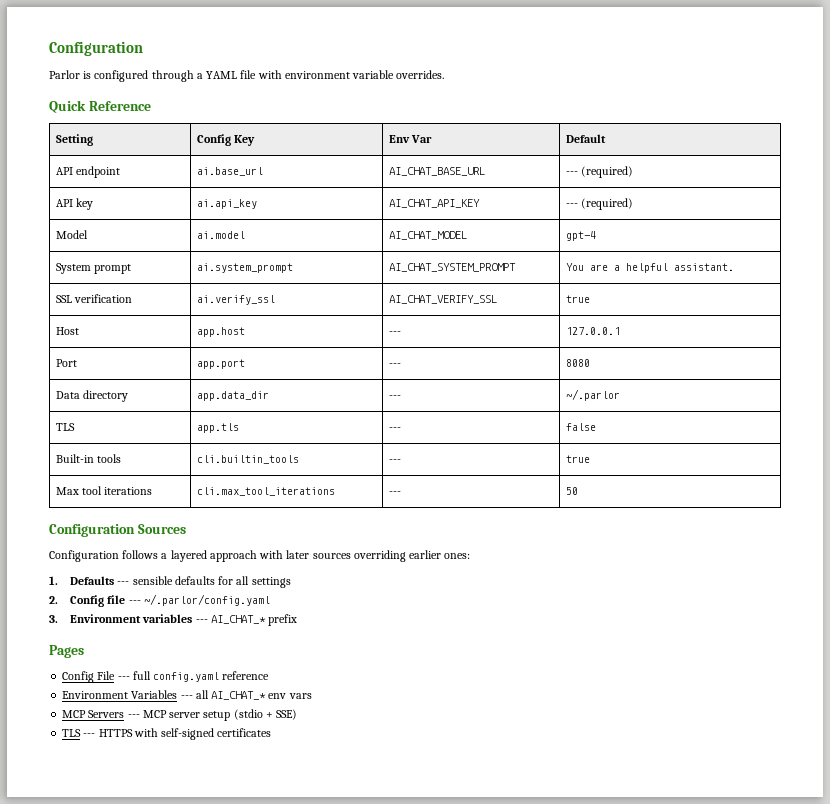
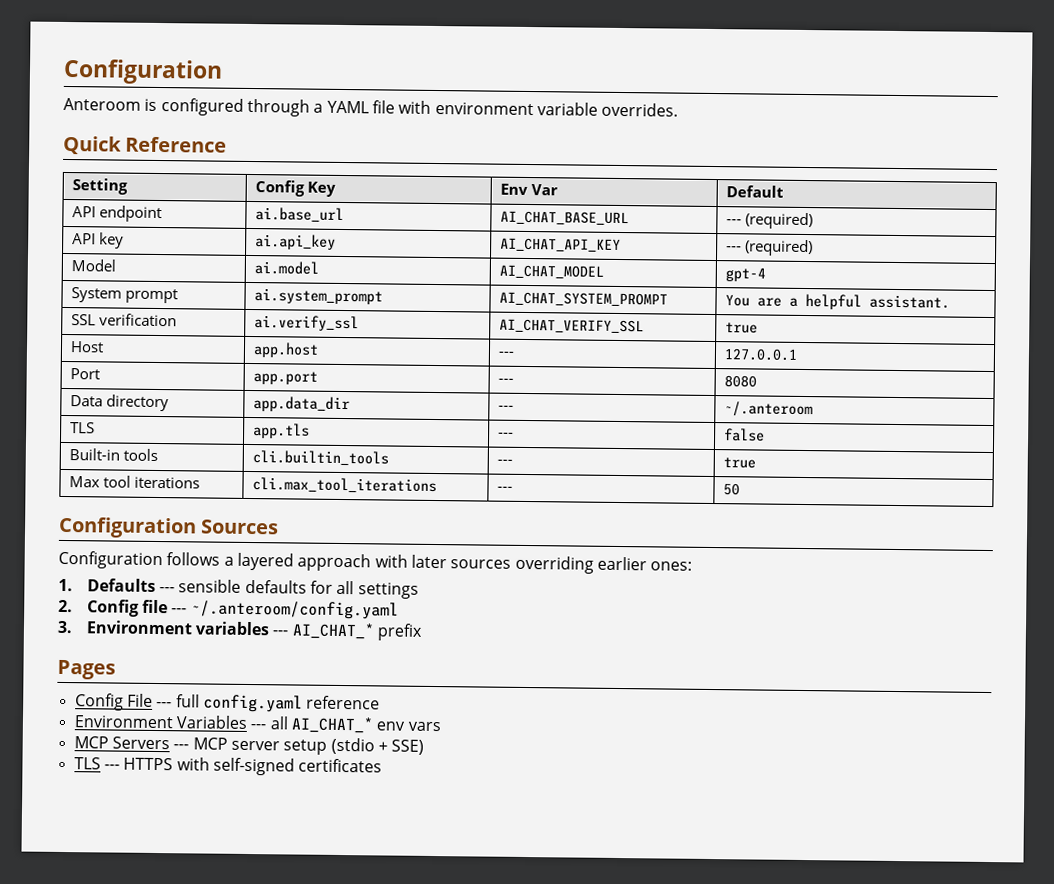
- Parlor is configured through a YAML file with environment variable overrides.
+ Anteroom is configured through a YAML file with environment variable overrides.
- Data directory | app.data_dir | --- | ~/.parlor
+ Data directory | app.data_dir | --- | ~/.anteroom
- 2. Config file --- ~/.parlor/config.yaml
+ 2. Config file --- ~/.anteroom/config.yaml

